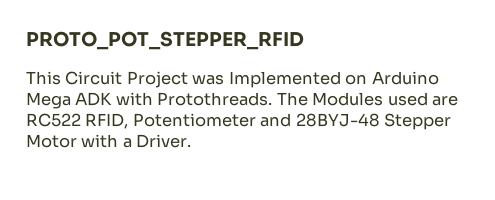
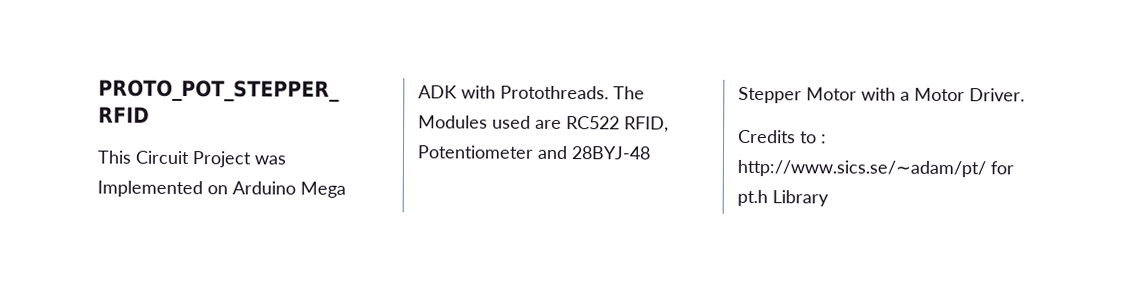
- The Modules used are RC522 RFID, Potentiometer and 28BYJ-48 Stepper Motor with a Driver.
+ The Modules used are RC522 RFID, Potentiometer and 28BYJ-48 Stepper Motor with a Motor Driver.
+ Credits to : http://www.sics.se/∼adam/pt/ for pt.h Library

